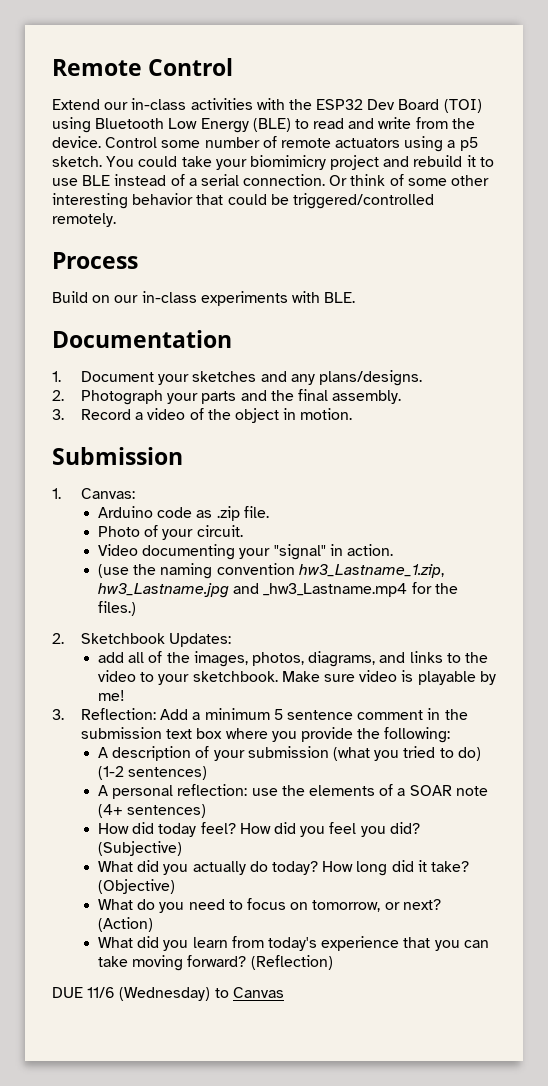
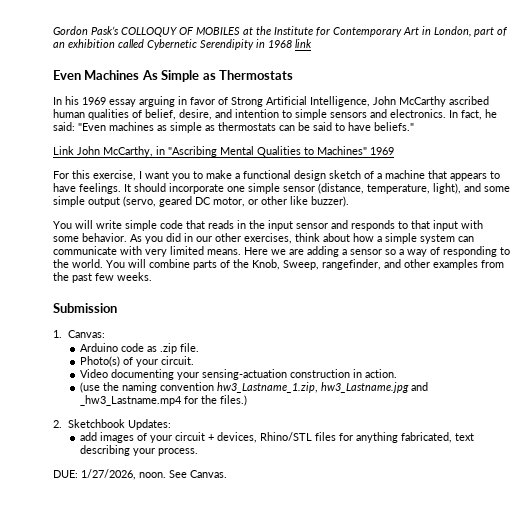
- Remote Control
- Extend our in-class activities with the ESP32 Dev Board (TOI) using Bluetooth Low Energy (BLE) to read and write from the device. Control some number of remote actuators using a p5 sketch. You could take your biomimicry project and rebuild it to use BLE instead of a serial connection. Or think of some other interesting behavior that could be triggered/controlled remotely.
- Process
- Build on our in-class experiments with BLE.
- Documentation
- 1. Document your sketches and any plans/designs.
- 2. Photograph your parts and the final assembly.
- 3. Record a video of the object in motion.
+ Gordon Pask’s COLLOQUY OF MOBILES at the Institute for Contemporary Art in London, part of an exhibition called Cybernetic Serendipity in 1968 link
+ Even Machines As Simple as Thermostats
+ In his 1969 essay arguing in favor of Strong Artificial Intelligence, John McCarthy ascribed human qualities of belief, desire, and intention to simple sensors and electronics. In fact, he said: "Even machines as simple as thermostats can be said to have beliefs."
+ Link John McCarthy, in "Ascribing Mental Qualities to Machines" 1969
+ For this exercise, I want you to make a functional design sketch of a machine that appears to have feelings. It should incorporate one simple sensor (distance, temperature, light), and some simple output (servo, geared DC motor, or other like buzzer).
+ You will write simple code that reads in the input sensor and responds to that input with some behavior. As you did in our other exercises, think about how a simple system can communicate with very limited means. Here we are adding a sensor so a way of responding to the world. You will combine parts of the Knob, Sweep, rangefinder, and other examples from the past few weeks.
- Photo of your circuit.
+ Photo(s) of your circuit.
- Video documenting your "signal" in action.
+ Video documenting your sensing-actuation construction in action.
- add all of the images, photos, diagrams, and links to the video to your sketchbook. Make sure video is playable by me!
- 3. Reflection: Add a minimum 5 sentence comment in the submission text box where you provide the following:
- A description of your submission (what you tried to do) (1-2 sentences)
- A personal reflection: use the elements of a SOAR note (4+ sentences)
- How did today feel? How did you feel you did? (Subjective)
- What did you actually do today? How long did it take? (Objective)
- What do you need to focus on tomorrow, or next? (Action)
- What did you learn from today's experience that you can take moving forward? (Reflection)
- DUE 11/6 (Wednesday) to Canvas
+ add images of your circuit + devices, Rhino/STL files for anything fabricated, text describing your process.
+ DUE: 1/27/2026, noon. See Canvas.

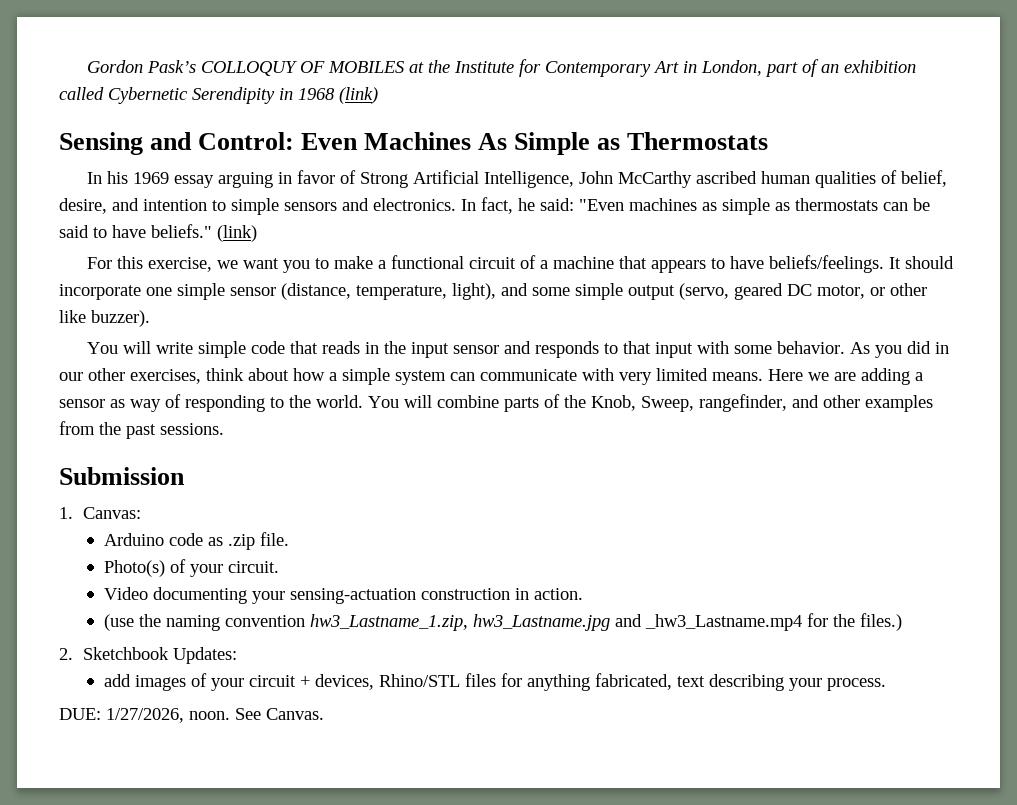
- Gordon Pask’s COLLOQUY OF MOBILES at the Institute for Contemporary Art in London, part of an exhibition called Cybernetic Serendipity in 1968 link
- Even Machines As Simple as Thermostats
+ Gordon Pask’s COLLOQUY OF MOBILES at the Institute for Contemporary Art in London, part of an exhibition called Cybernetic Serendipity in 1968 (link)
+ Sensing and Control: Even Machines As Simple as Thermostats
- In fact, he said: "Even machines as simple as thermostats can be said to have beliefs."
- Link John McCarthy, in "Ascribing Mental Qualities to Machines" 1969
+ In fact, he said: "Even machines as simple as thermostats can be said to have beliefs." (link)
- For this exercise, I want you to make a functional design sketch of a machine that appears to have feelings.
+ For this exercise, we want you to make a functional circuit of a machine that appears to have beliefs/feelings.
- Here we are adding a sensor so a way of responding to the world.
+ Here we are adding a sensor as way of responding to the world.
- You will combine parts of the Knob, Sweep, rangefinder, and other examples from the past few weeks.
+ You will combine parts of the Knob, Sweep, rangefinder, and other examples from the past sessions.

